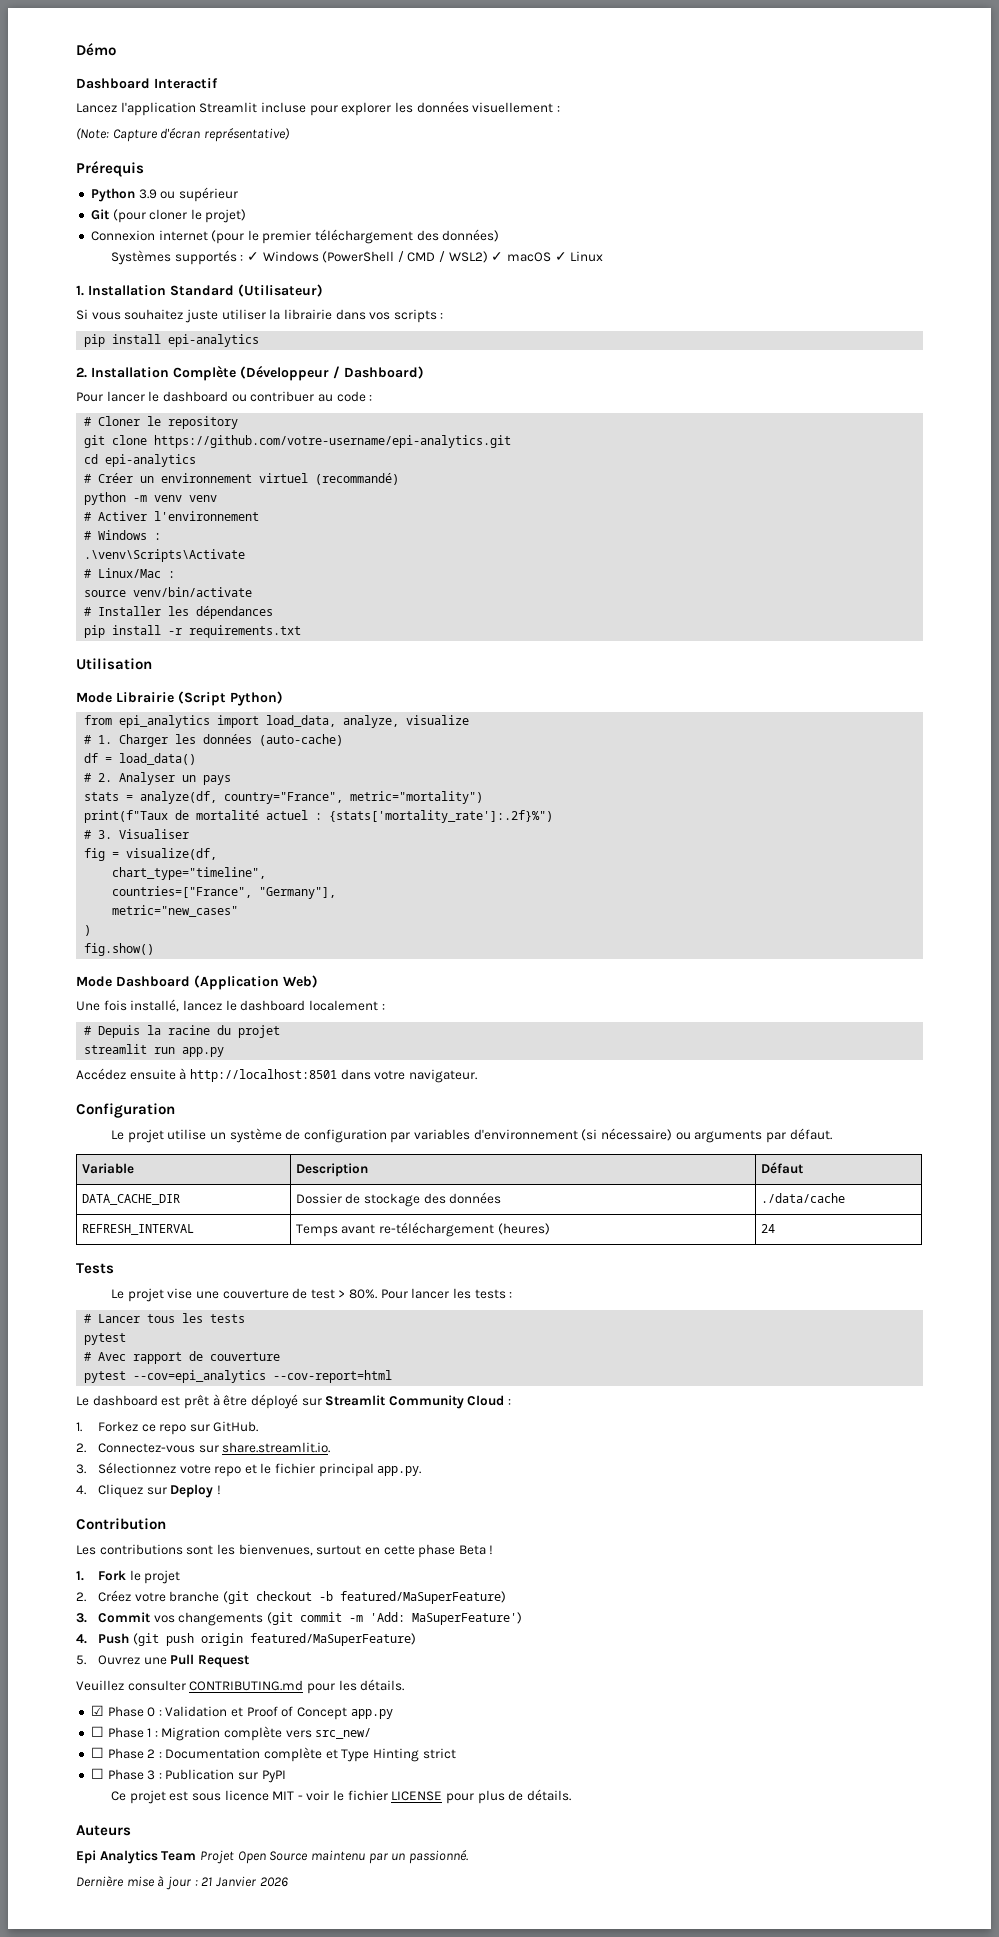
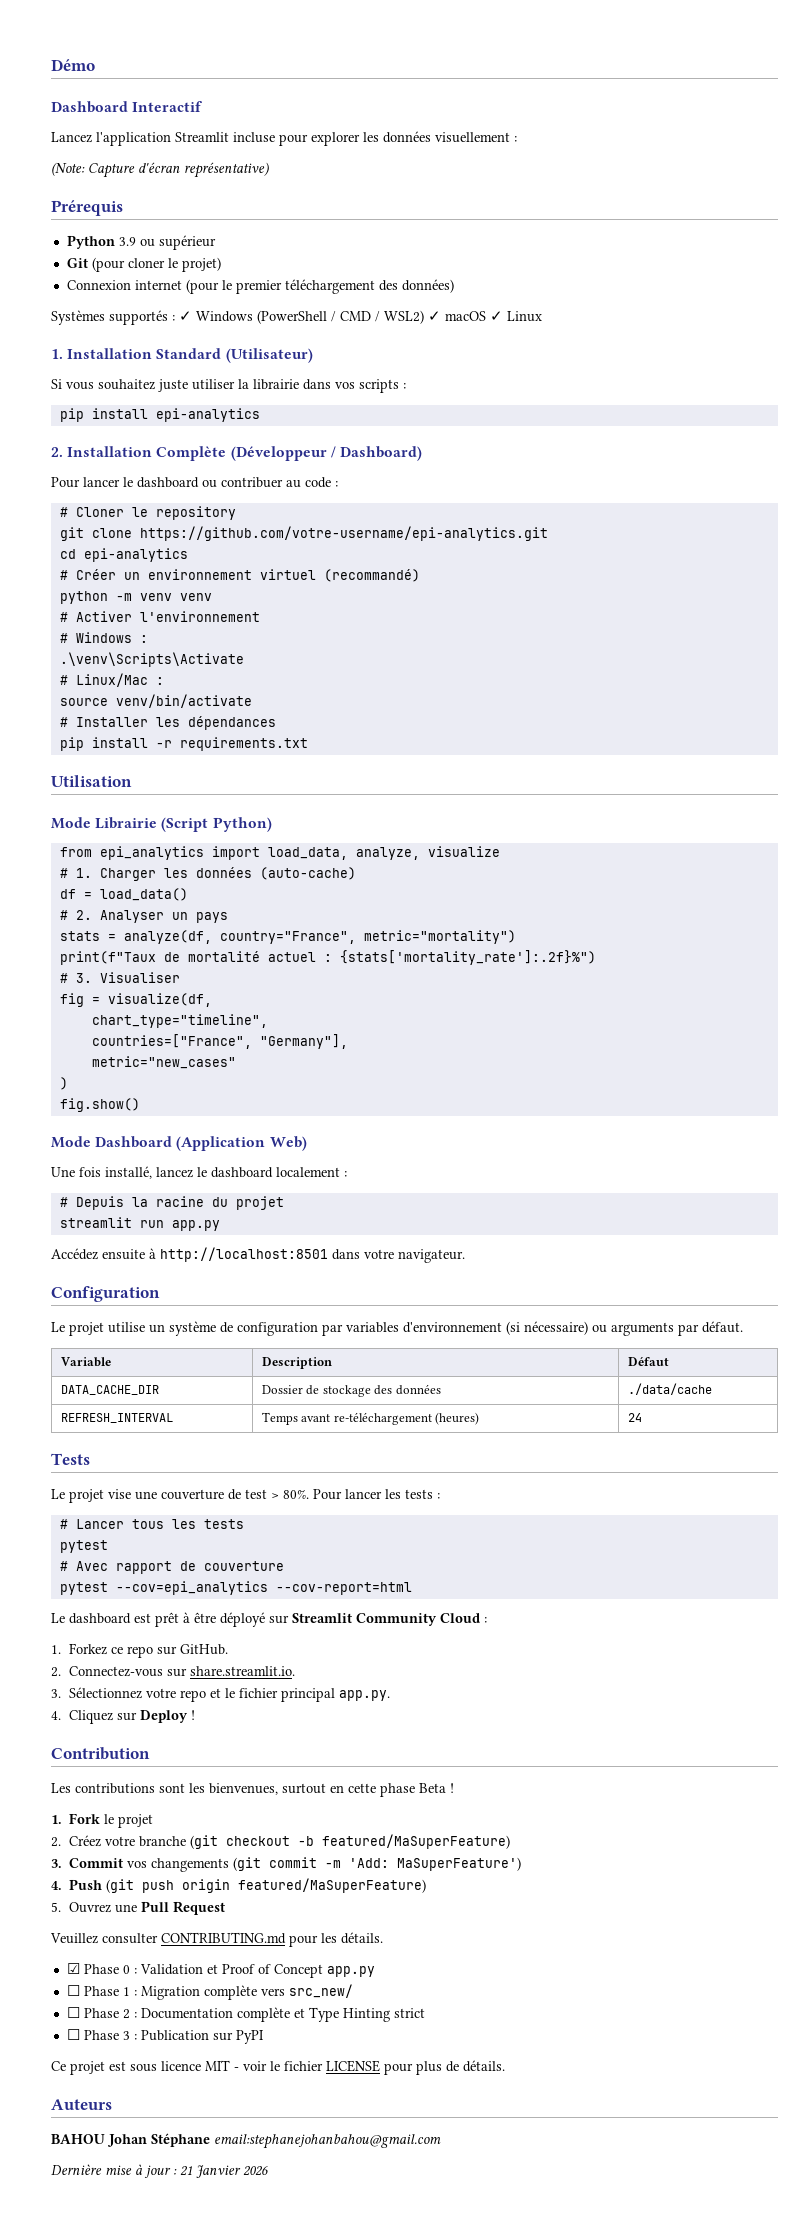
- Epi Analytics Team Projet Open Source maintenu par un passionné.
+ BAHOU Johan Stéphane email:stephanejohanbahou@gmail.com

